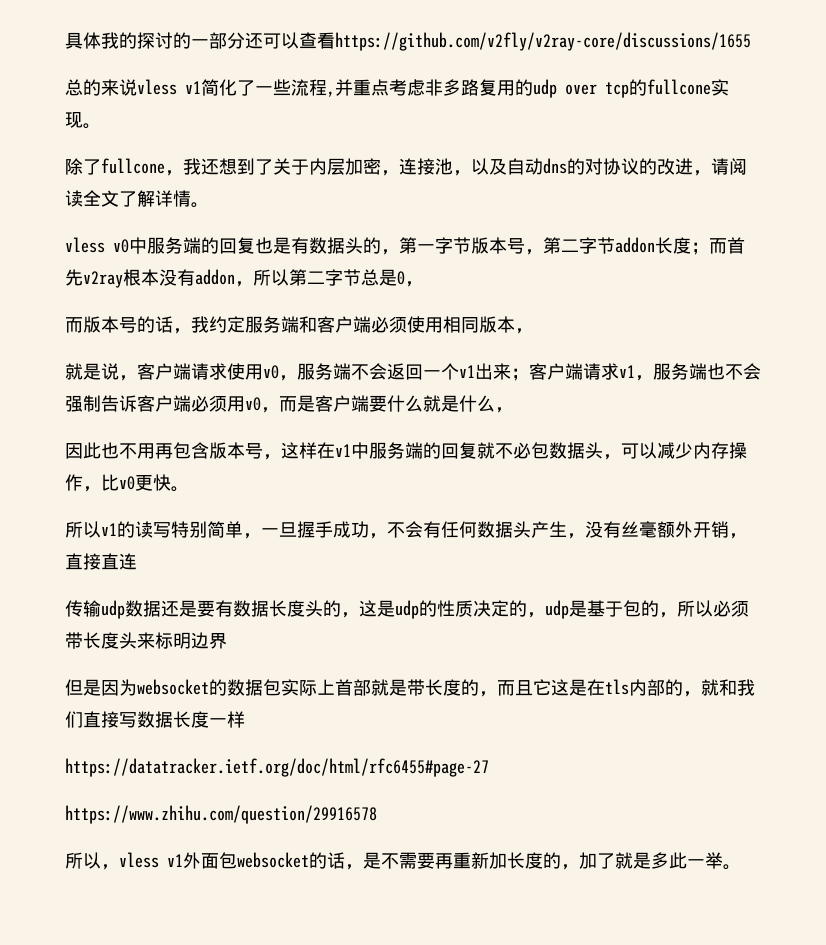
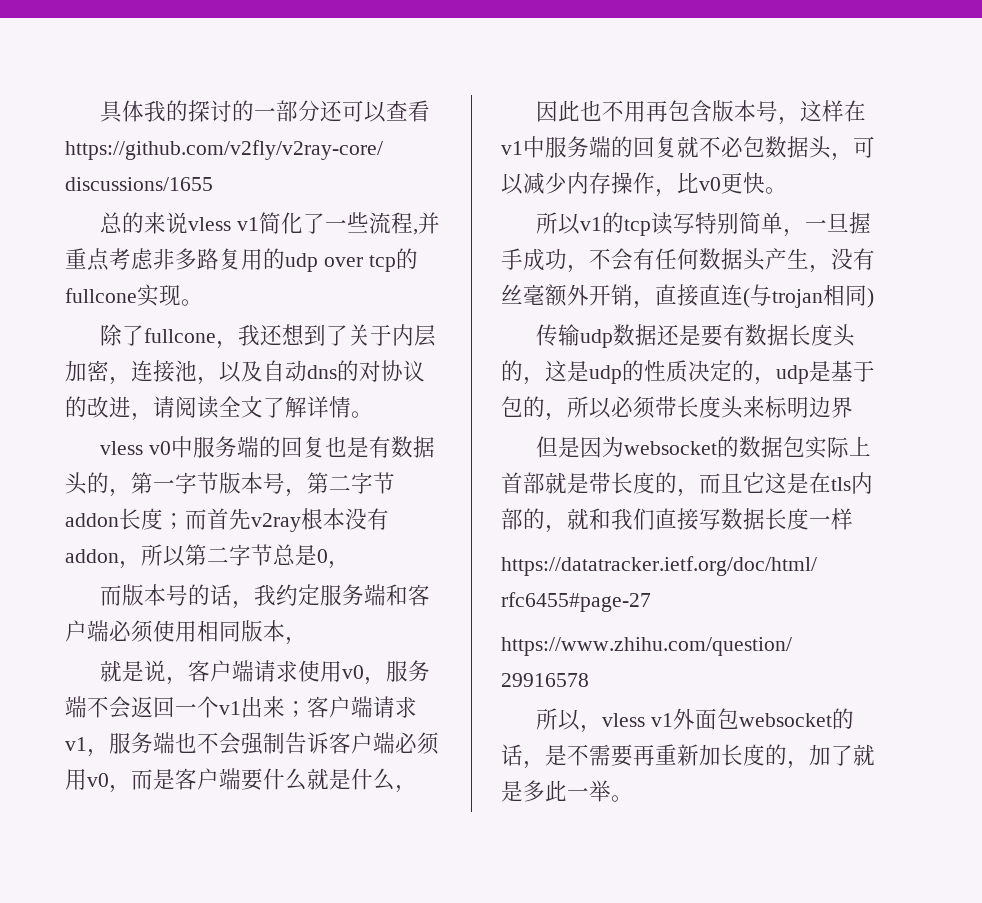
- 所以v1的读写特别简单，一旦握手成功，不会有任何数据头产生，没有丝毫额外开销，直接直连
+ 所以v1的tcp读写特别简单，一旦握手成功，不会有任何数据头产生，没有丝毫额外开销，直接直连(与trojan相同)

